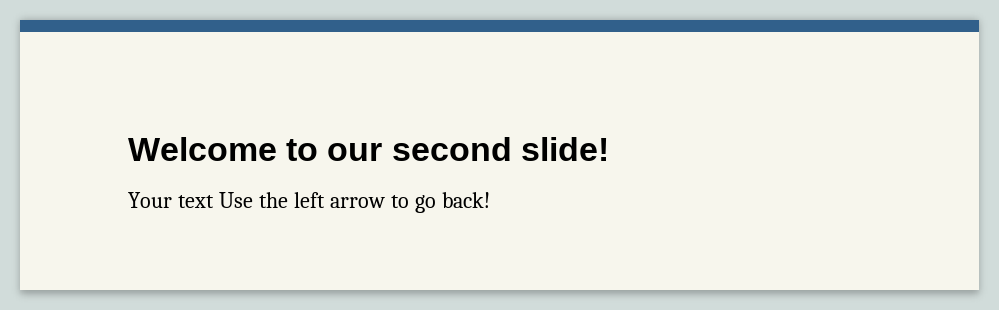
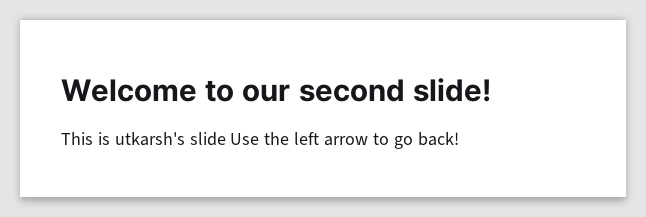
- Your text Use the left arrow to go back!
+ This is utkarsh's slide Use the left arrow to go back!

